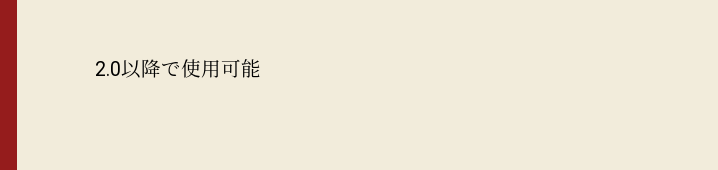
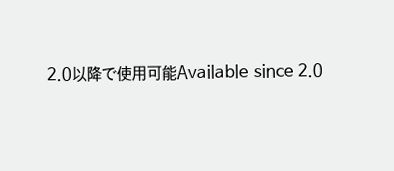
- 2.0以降で使用可能
+ 2.0以降で使用可能Available since 2.0

